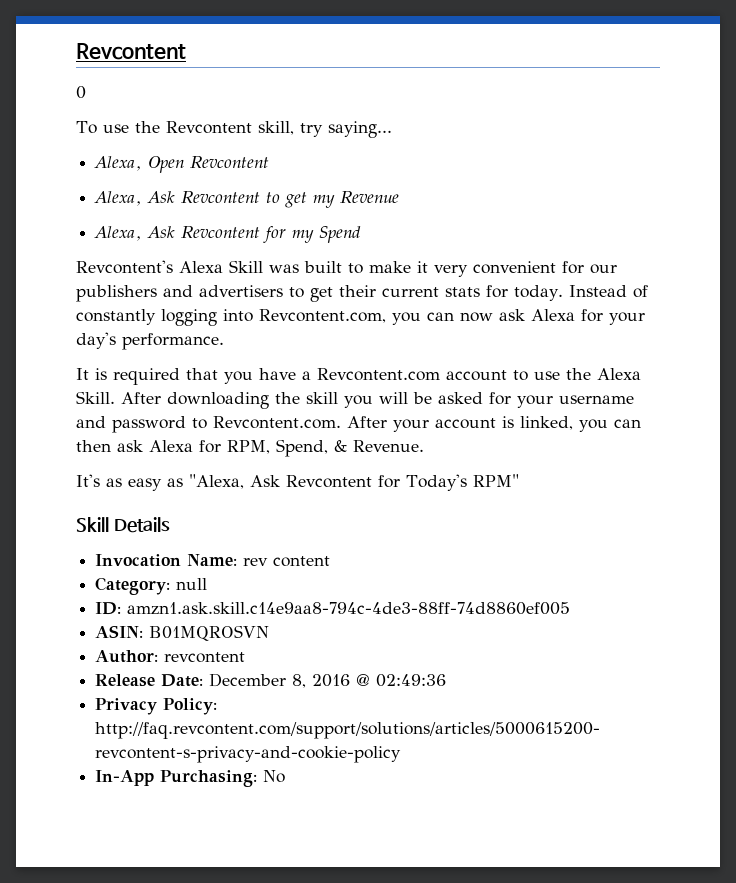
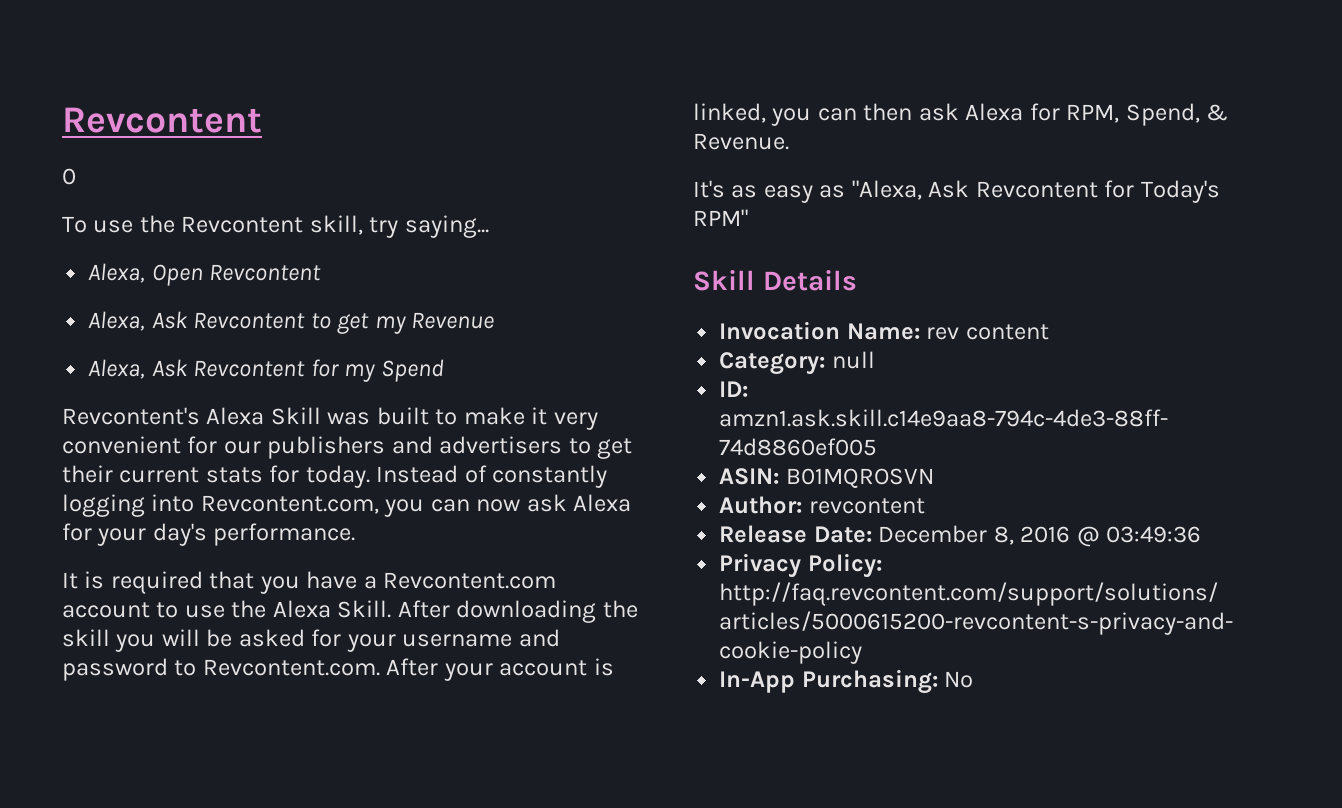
- Release Date: December 8, 2016 @ 02:49:36
+ Release Date: December 8, 2016 @ 03:49:36

